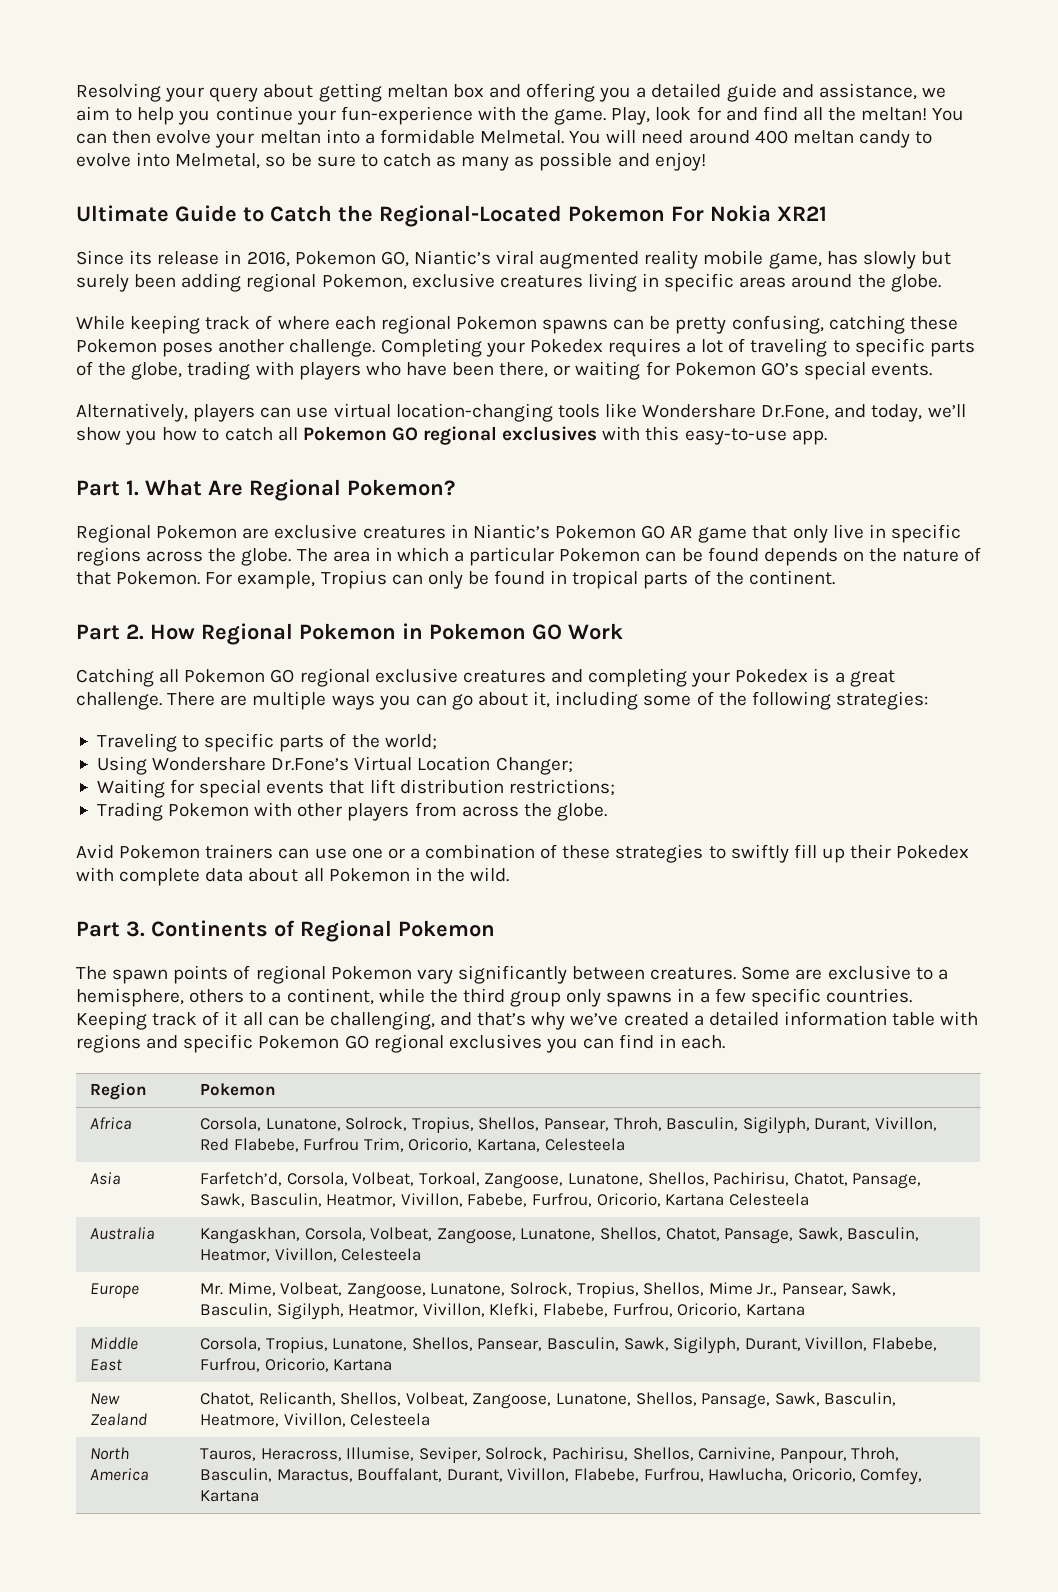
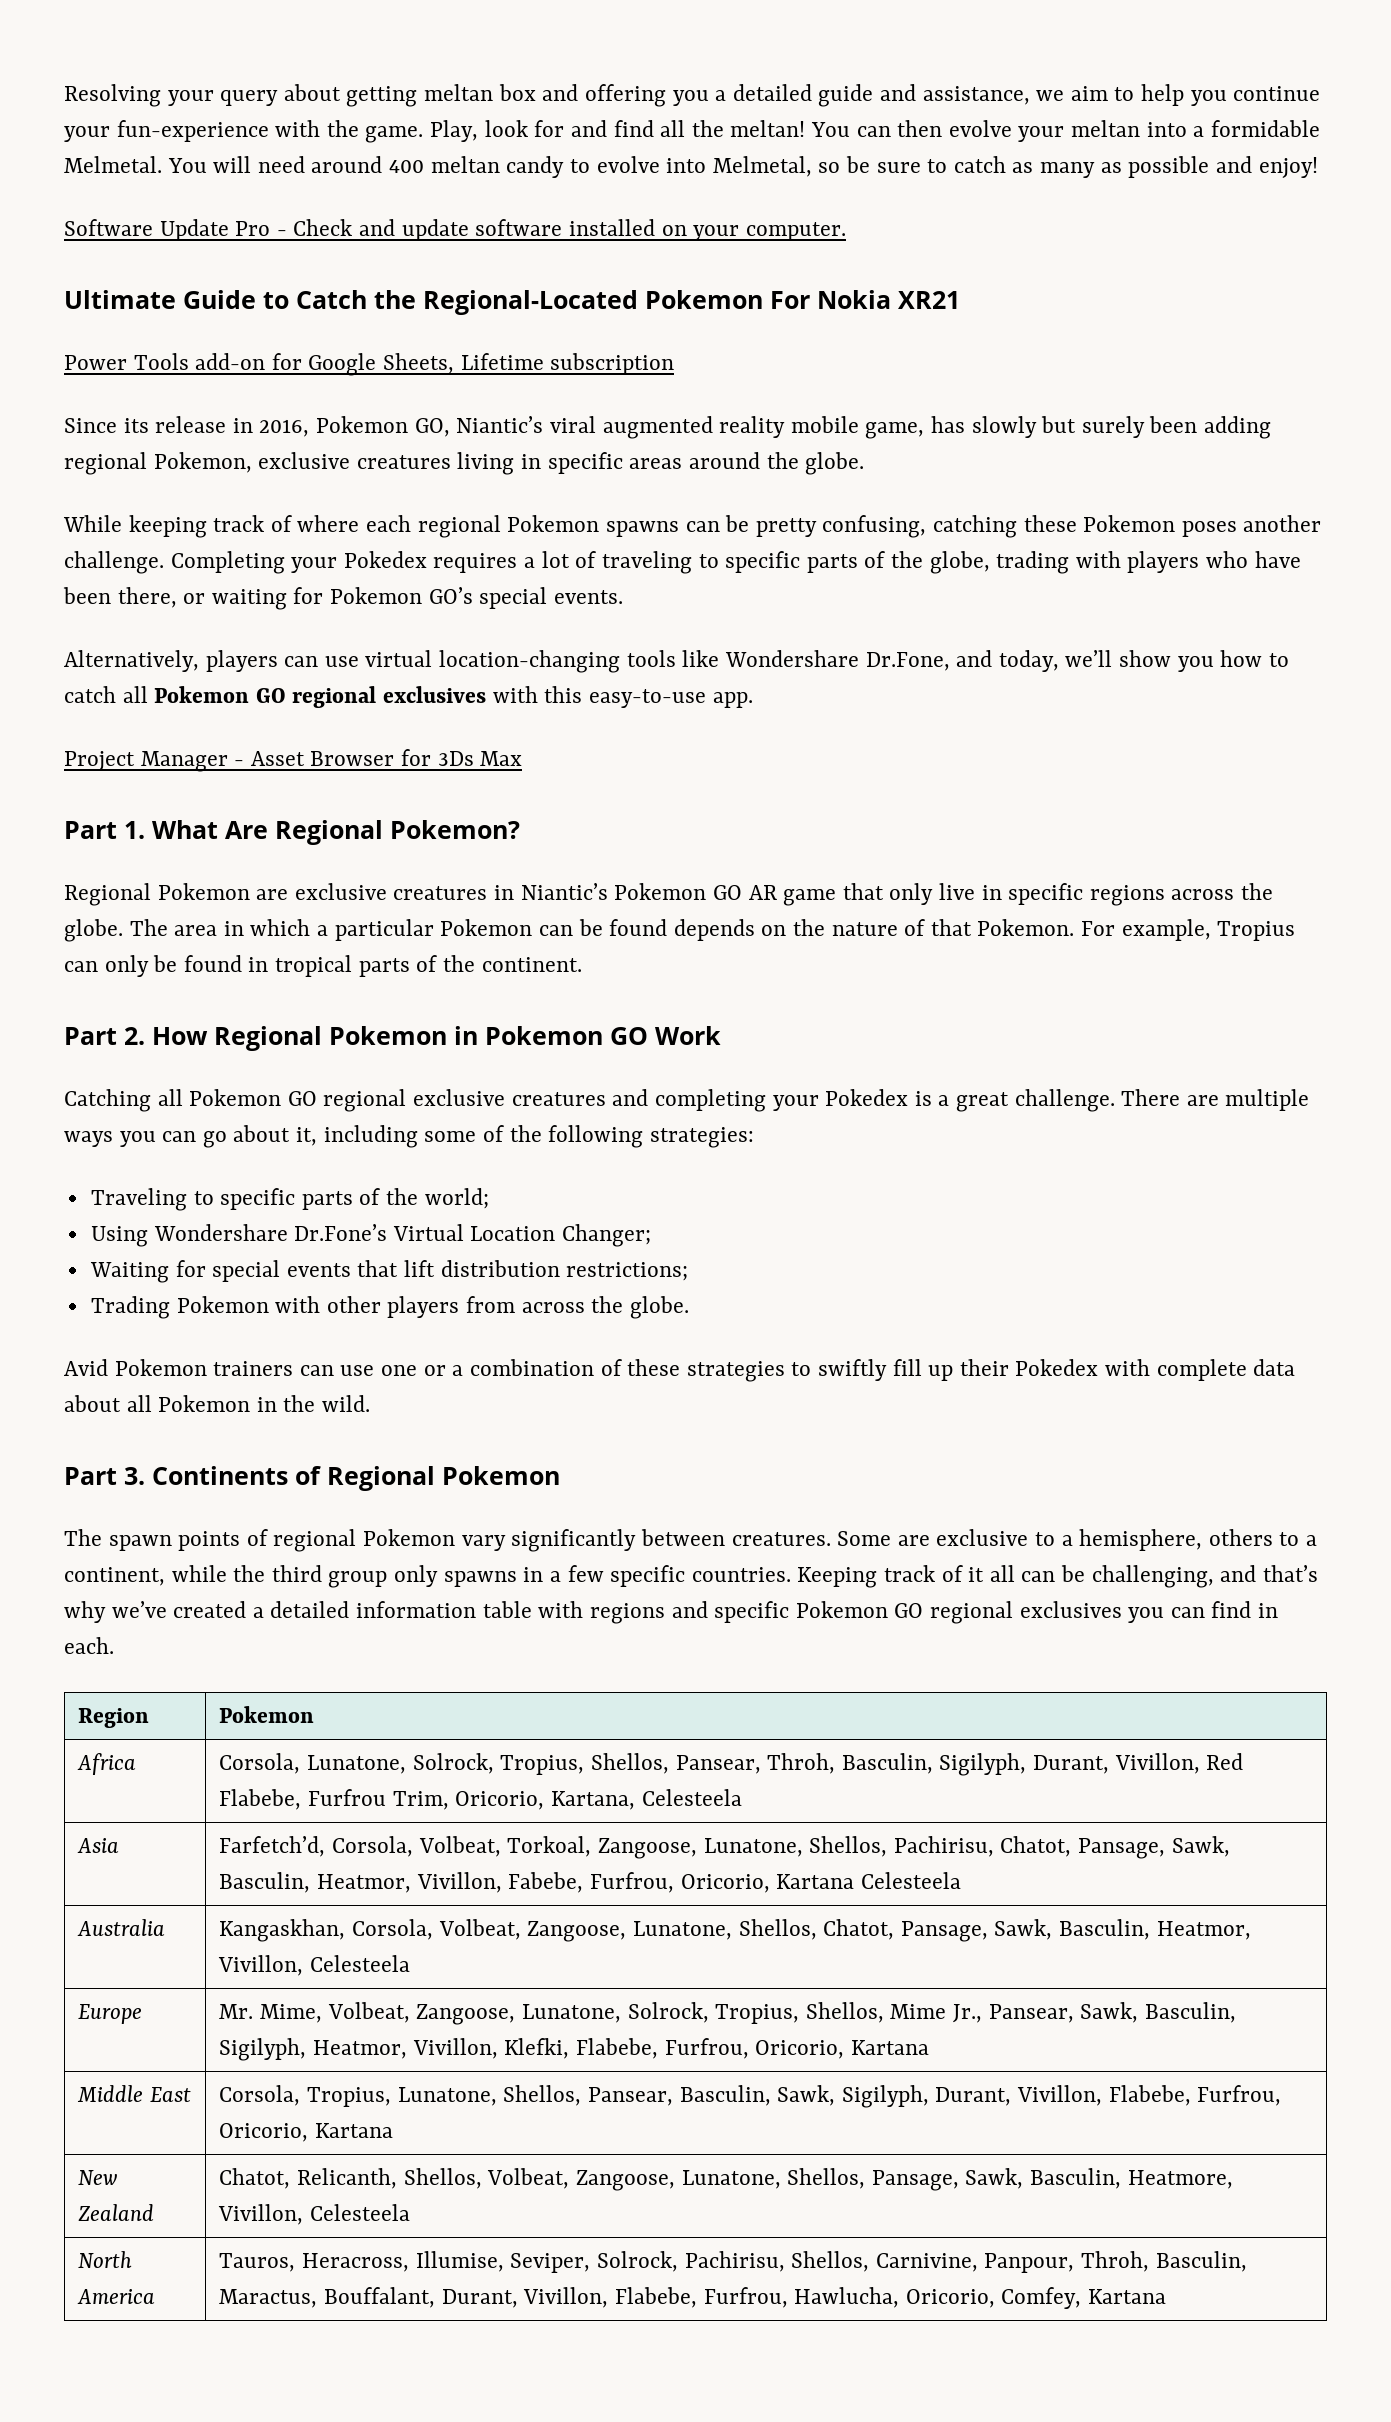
+ Software Update Pro - Check and update software installed on your computer.
+ Power Tools add-on for Google Sheets, Lifetime subscription
+ Project Manager - Asset Browser for 3Ds Max

